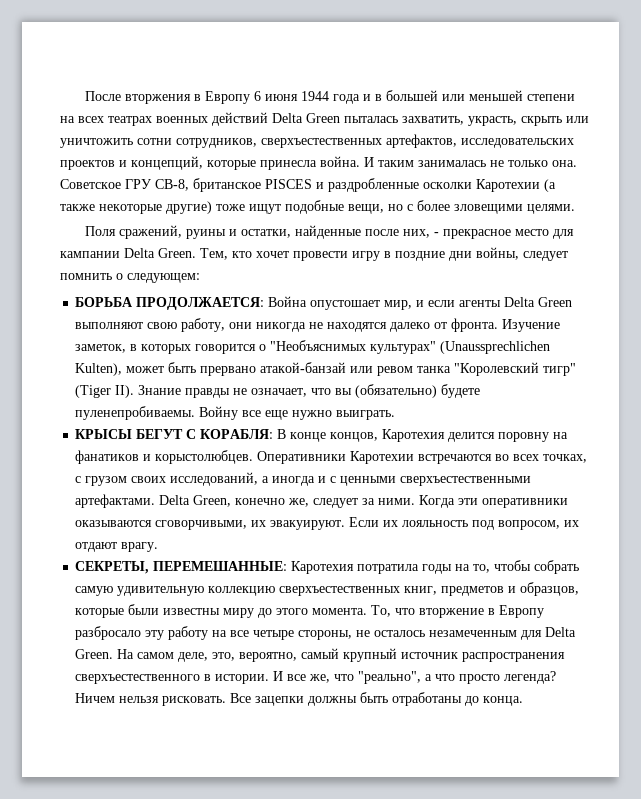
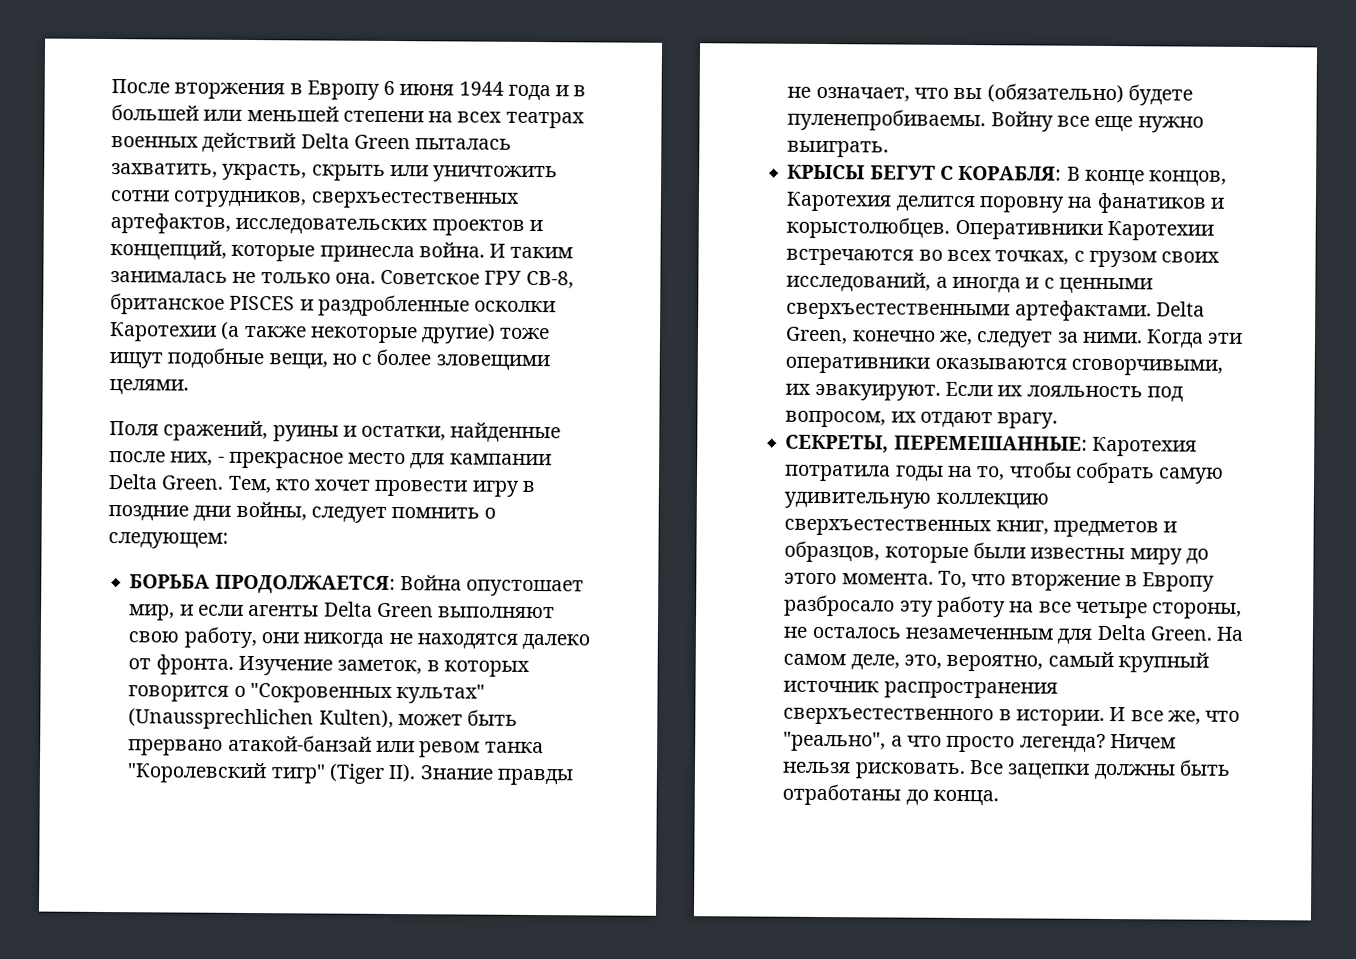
- Изучение заметок, в которых говорится о "Необъяснимых культурах" (Unaussprechlichen Kulten), может быть прервано атакой-банзай или ревом танка "Королевский тигр" (Tiger II). Знание правды не означает, что вы (обязательно) будете пуленепробиваемы.
+ Изучение заметок, в которых говорится о "Сокровенных культах" (Unaussprechlichen Kulten), может быть прервано атакой-банзай или ревом танка "Королевский тигр" (Tiger II). Знание правды не означает, что вы (обязательно) будете пуленепробиваемы.

